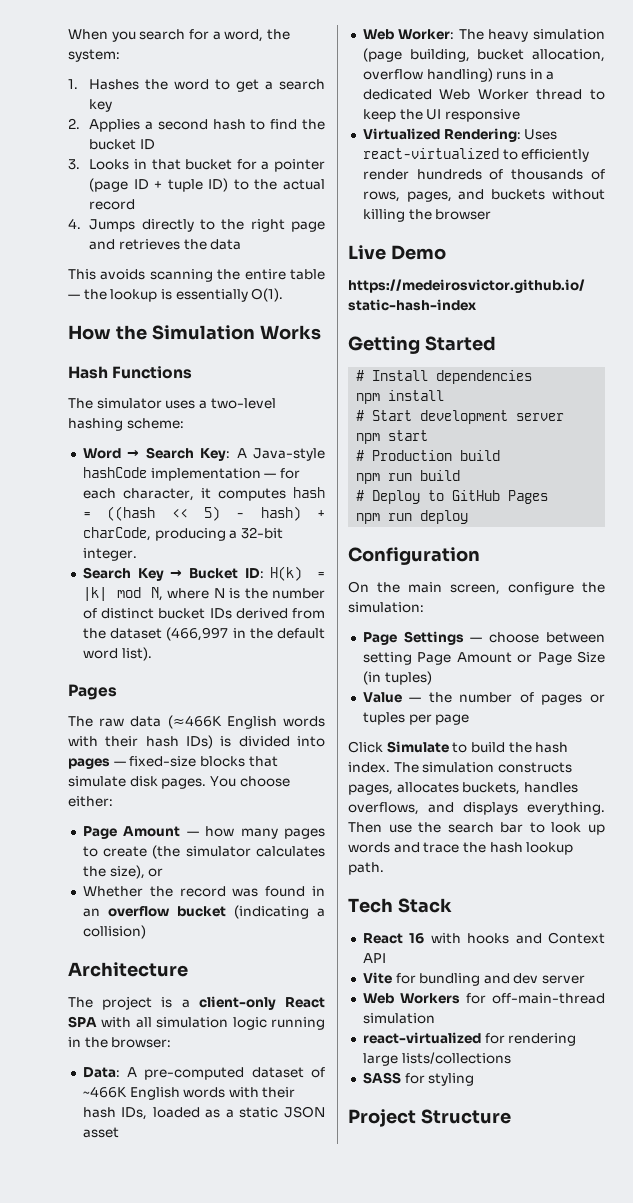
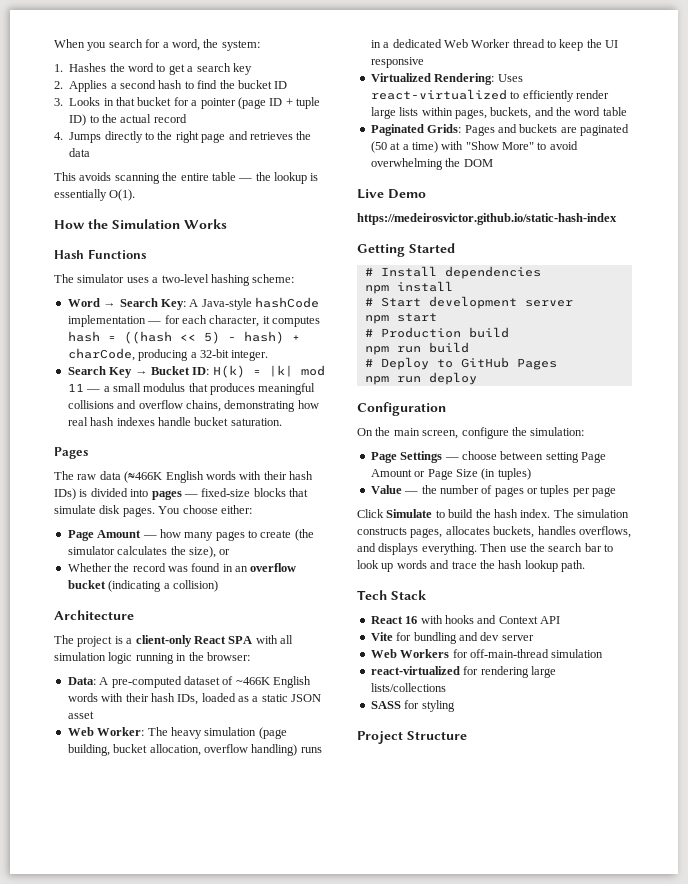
- Search Key → Bucket ID: H(k) = |k| mod N, where N is the number of distinct bucket IDs derived from the dataset (466,997 in the default word list).
+ Search Key → Bucket ID: H(k) = |k| mod 11 — a small modulus that produces meaningful collisions and overflow chains, demonstrating how real hash indexes handle bucket saturation.
- Virtualized Rendering: Uses react-virtualized to efficiently render hundreds of thousands of rows, pages, and buckets without killing the browser
+ Virtualized Rendering: Uses react-virtualized to efficiently render large lists within pages, buckets, and the word table
+ Paginated Grids: Pages and buckets are paginated (50 at a time) with "Show More" to avoid overwhelming the DOM

